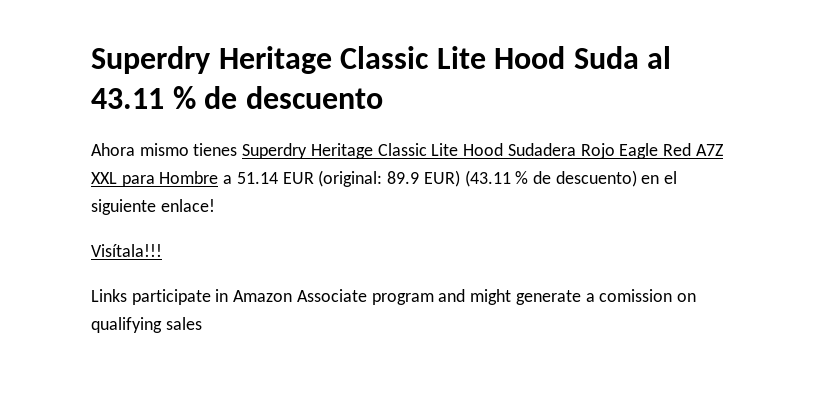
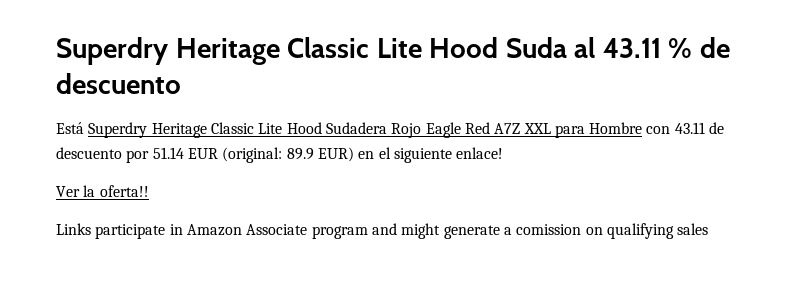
- Ahora mismo tienes Superdry Heritage Classic Lite Hood Sudadera Rojo Eagle Red A7Z XXL para Hombre a 51.14 EUR (original: 89.9 EUR) (43.11 % de descuento) en el siguiente enlace!
+ Está Superdry Heritage Classic Lite Hood Sudadera Rojo Eagle Red A7Z XXL para Hombre con 43.11 de descuento por 51.14 EUR (original: 89.9 EUR) en el siguiente enlace!
- Visítala!!!
+ Ver la oferta!!

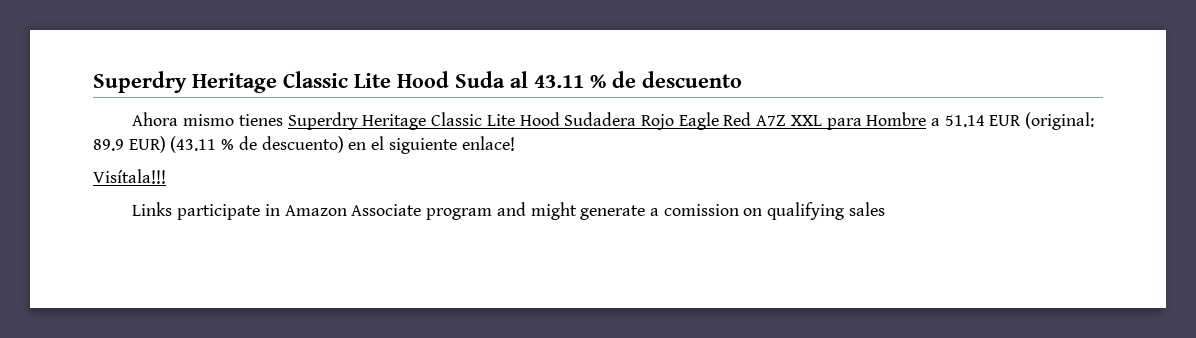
- Está Superdry Heritage Classic Lite Hood Sudadera Rojo Eagle Red A7Z XXL para Hombre con 43.11 de descuento por 51.14 EUR (original: 89.9 EUR) en el siguiente enlace!
+ Ahora mismo tienes Superdry Heritage Classic Lite Hood Sudadera Rojo Eagle Red A7Z XXL para Hombre a 51.14 EUR (original: 89.9 EUR) (43.11 % de descuento) en el siguiente enlace!
- Ver la oferta!!
+ Visítala!!!

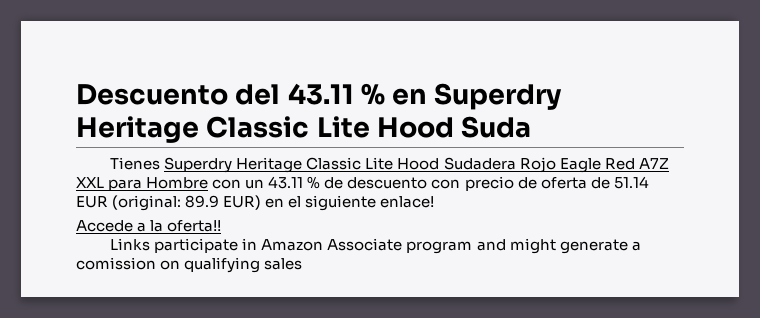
- Superdry Heritage Classic Lite Hood Suda al 43.11 % de descuento
- Ahora mismo tienes Superdry Heritage Classic Lite Hood Sudadera Rojo Eagle Red A7Z XXL para Hombre a 51.14 EUR (original: 89.9 EUR) (43.11 % de descuento) en el siguiente enlace!
+ Descuento del 43.11 % en Superdry Heritage Classic Lite Hood Suda
+ Tienes Superdry Heritage Classic Lite Hood Sudadera Rojo Eagle Red A7Z XXL para Hombre con un 43.11 % de descuento con precio de oferta de 51.14 EUR (original: 89.9 EUR) en el siguiente enlace!
- Visítala!!!
+ Accede a la oferta!!

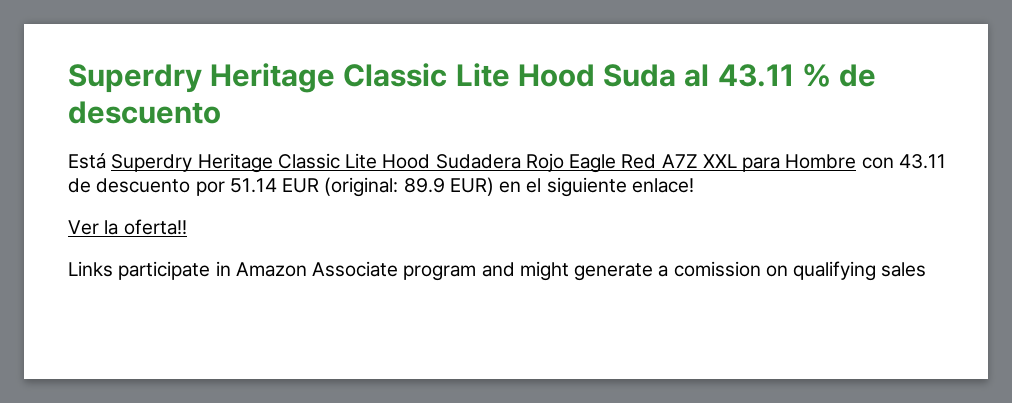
- Descuento del 43.11 % en Superdry Heritage Classic Lite Hood Suda
- Tienes Superdry Heritage Classic Lite Hood Sudadera Rojo Eagle Red A7Z XXL para Hombre con un 43.11 % de descuento con precio de oferta de 51.14 EUR (original: 89.9 EUR) en el siguiente enlace!
+ Superdry Heritage Classic Lite Hood Suda al 43.11 % de descuento
+ Está Superdry Heritage Classic Lite Hood Sudadera Rojo Eagle Red A7Z XXL para Hombre con 43.11 de descuento por 51.14 EUR (original: 89.9 EUR) en el siguiente enlace!
- Accede a la oferta!!
+ Ver la oferta!!

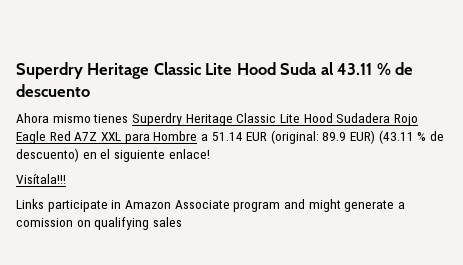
- Está Superdry Heritage Classic Lite Hood Sudadera Rojo Eagle Red A7Z XXL para Hombre con 43.11 de descuento por 51.14 EUR (original: 89.9 EUR) en el siguiente enlace!
+ Ahora mismo tienes Superdry Heritage Classic Lite Hood Sudadera Rojo Eagle Red A7Z XXL para Hombre a 51.14 EUR (original: 89.9 EUR) (43.11 % de descuento) en el siguiente enlace!
- Ver la oferta!!
+ Visítala!!!

